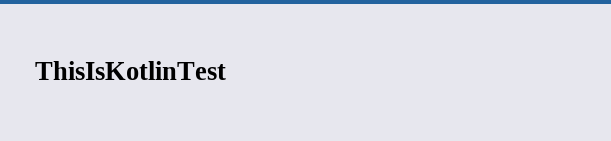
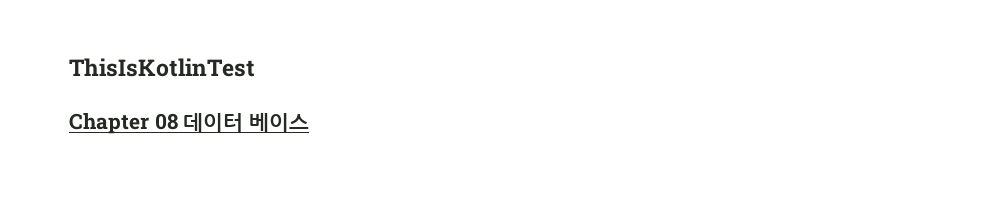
+ Chapter 08 데이터 베이스

